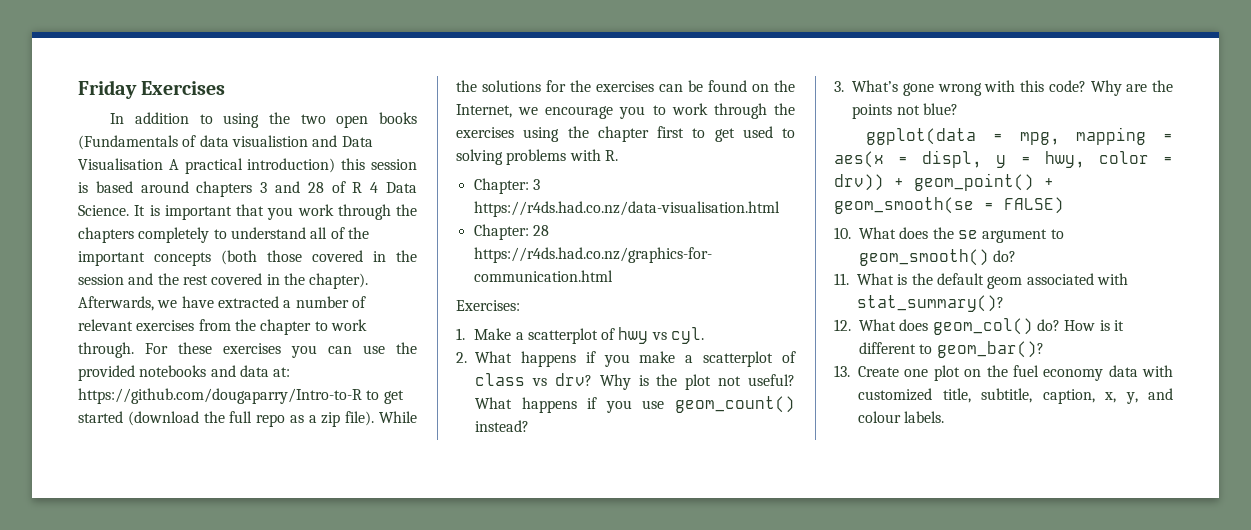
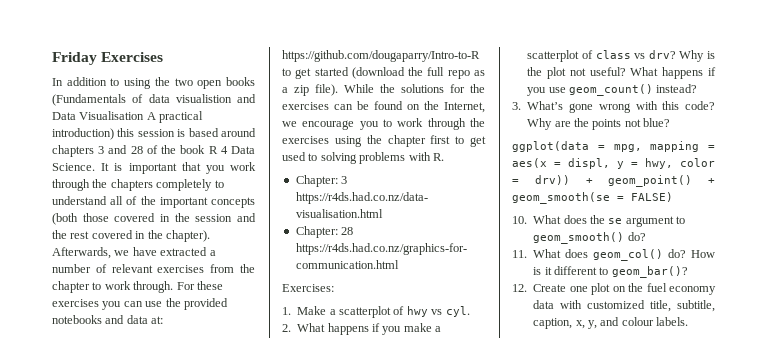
- In addition to using the two open books (Fundamentals of data visualistion and Data Visualisation A practical introduction) this session is based around chapters 3 and 28 of R 4 Data Science.
+ In addition to using the two open books (Fundamentals of data visualistion and Data Visualisation A practical introduction) this session is based around chapters 3 and 28 of the book R 4 Data Science.
- 11. What is the default geom associated with stat_summary()?
- 12. What does geom_col() do?
+ 11. What does geom_col() do?
- 13. Create one plot on the fuel economy data with customized title, subtitle, caption, x, y, and colour labels.
+ 12. Create one plot on the fuel economy data with customized title, subtitle, caption, x, y, and colour labels.

